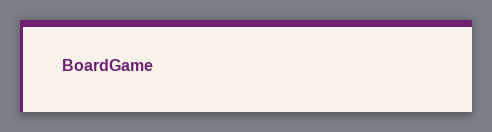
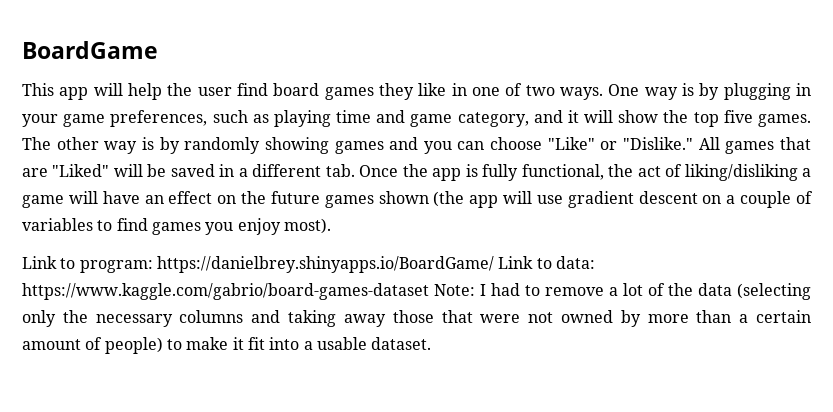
+ This app will help the user find board games they like in one of two ways. One way is by plugging in your game preferences, such as playing time and game category, and it will show the top five games. The other way is by randomly showing games and you can choose "Like" or "Dislike." All games that are "Liked" will be saved in a different tab. Once the app is fully functional, the act of liking/disliking a game will have an effect on the future games shown (the app will use gradient descent on a couple of variables to find games you enjoy most).
+ Link to program: https://danielbrey.shinyapps.io/BoardGame/ Link to data: https://www.kaggle.com/gabrio/board-games-dataset Note: I had to remove a lot of the data (selecting only the necessary columns and taking away those that were not owned by more than a certain amount of people) to make it fit into a usable dataset.

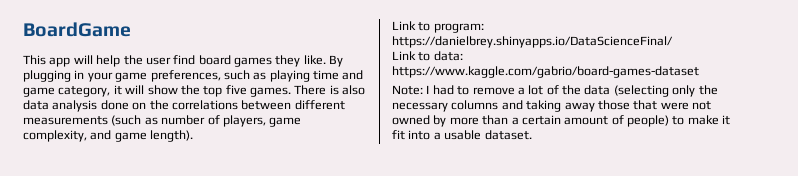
- This app will help the user find board games they like in one of two ways. One way is by plugging in your game preferences, such as playing time and game category, and it will show the top five games.
+ This app will help the user find board games they like. By plugging in your game preferences, such as playing time and game category, it will show the top five games.
- The other way is by randomly showing games and you can choose "Like" or "Dislike." All games that are "Liked" will be saved in a different tab. Once the app is fully functional, the act of liking/disliking a game will have an effect on the future games shown (the app will use gradient descent on a couple of variables to find games you enjoy most).
+ There is also data analysis done on the correlations between different measurements (such as number of players, game complexity, and game length).
- Link to program: https://danielbrey.shinyapps.io/BoardGame/ Link to data: https://www.kaggle.com/gabrio/board-games-dataset Note: I had to remove a lot of the data (selecting only the necessary columns and taking away those that were not owned by more than a certain amount of people) to make it fit into a usable dataset.
+ Link to program: https://danielbrey.shinyapps.io/DataScienceFinal/
+ Link to data: https://www.kaggle.com/gabrio/board-games-dataset
+ Note: I had to remove a lot of the data (selecting only the necessary columns and taking away those that were not owned by more than a certain amount of people) to make it fit into a usable dataset.

